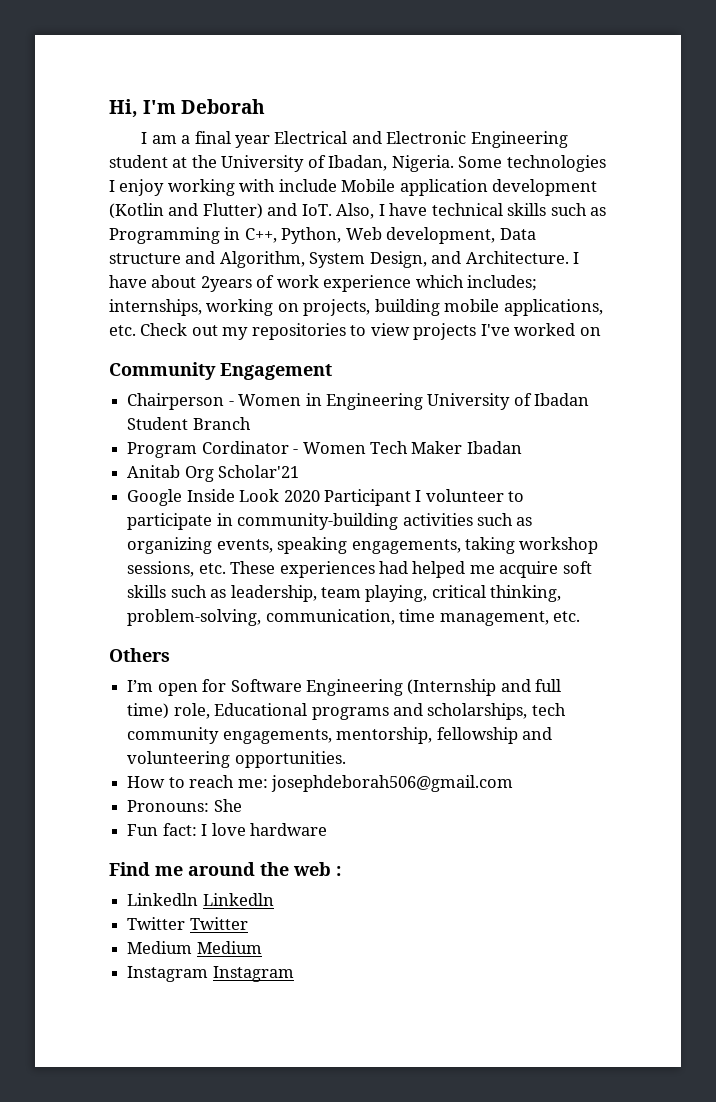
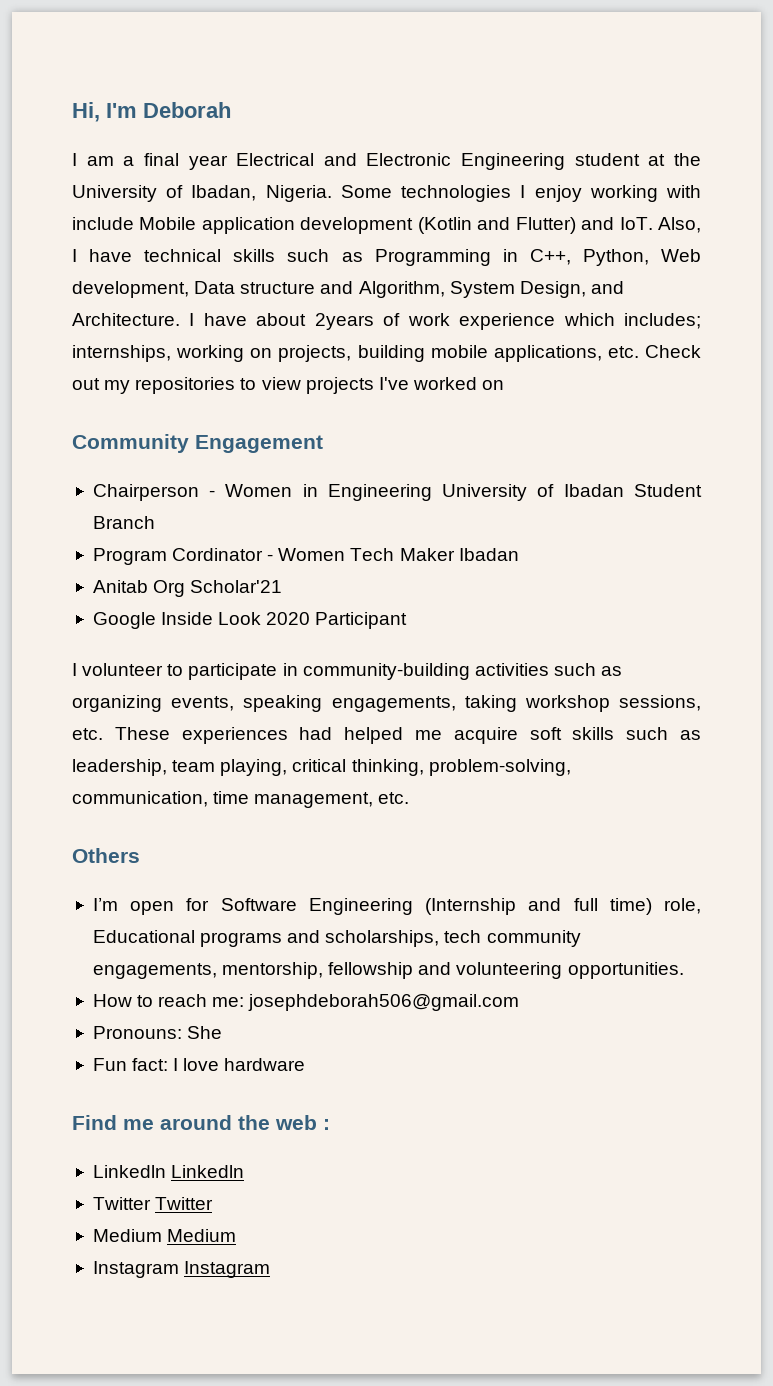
- Google Inside Look 2020 Participant I volunteer to participate in community-building activities such as organizing events, speaking engagements, taking workshop sessions, etc. These experiences had helped me acquire soft skills such as leadership, team playing, critical thinking, problem-solving, communication, time management, etc.
+ Google Inside Look 2020 Participant
+ I volunteer to participate in community-building activities such as organizing events, speaking engagements, taking workshop sessions, etc. These experiences had helped me acquire soft skills such as leadership, team playing, critical thinking, problem-solving, communication, time management, etc.

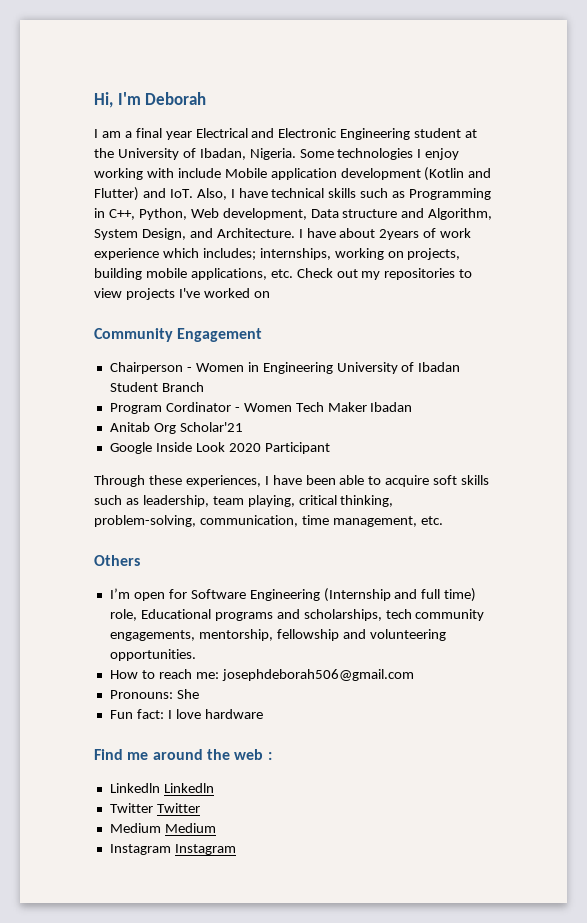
- I volunteer to participate in community-building activities such as organizing events, speaking engagements, taking workshop sessions, etc. These experiences had helped me acquire soft skills such as leadership, team playing, critical thinking, problem-solving, communication, time management, etc.
+ Through these experiences, I have been able to acquire soft skills such as leadership, team playing, critical thinking, problem-solving, communication, time management, etc.

